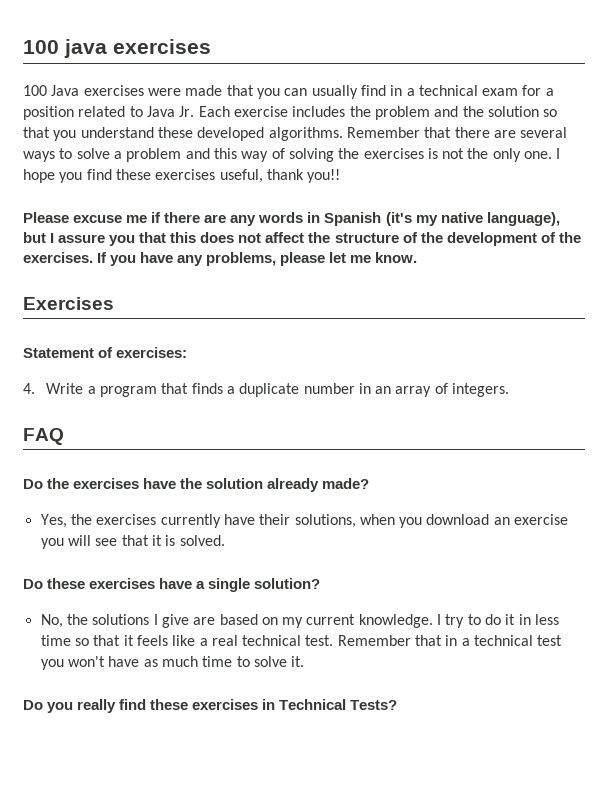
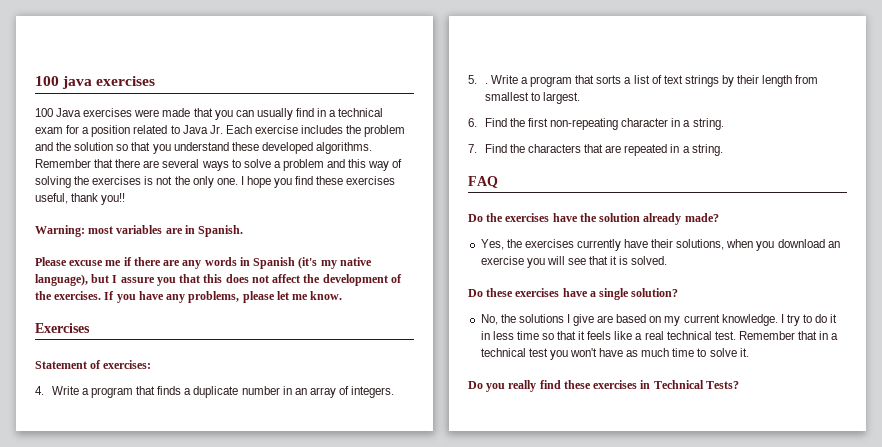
+ Warning: most variables are in Spanish.
- Please excuse me if there are any words in Spanish (it's my native language), but I assure you that this does not affect the structure of the development of the exercises.
+ Please excuse me if there are any words in Spanish (it's my native language), but I assure you that this does not affect the development of the exercises.
+ 5. . Write a program that sorts a list of text strings by their length from smallest to largest.
+ 6. Find the first non-repeating character in a string.
+ 7. Find the characters that are repeated in a string.

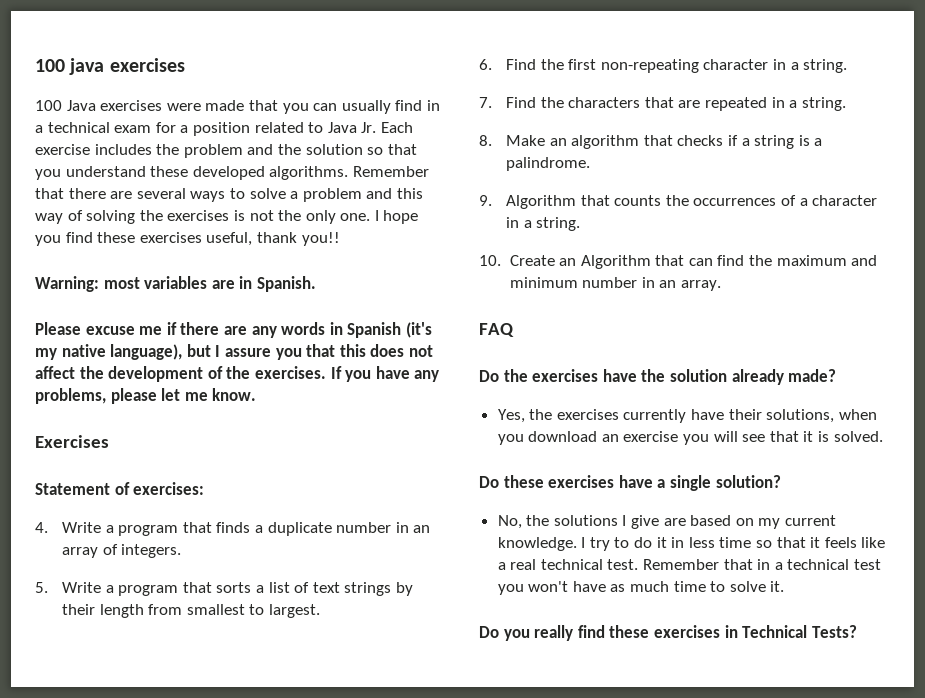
- 5. . Write a program that sorts a list of text strings by their length from smallest to largest.
+ 5. Write a program that sorts a list of text strings by their length from smallest to largest.
+ 8. Make an algorithm that checks if a string is a palindrome.
+ 9. Algorithm that counts the occurrences of a character in a string.
+ 10. Create an Algorithm that can find the maximum and minimum number in an array.

